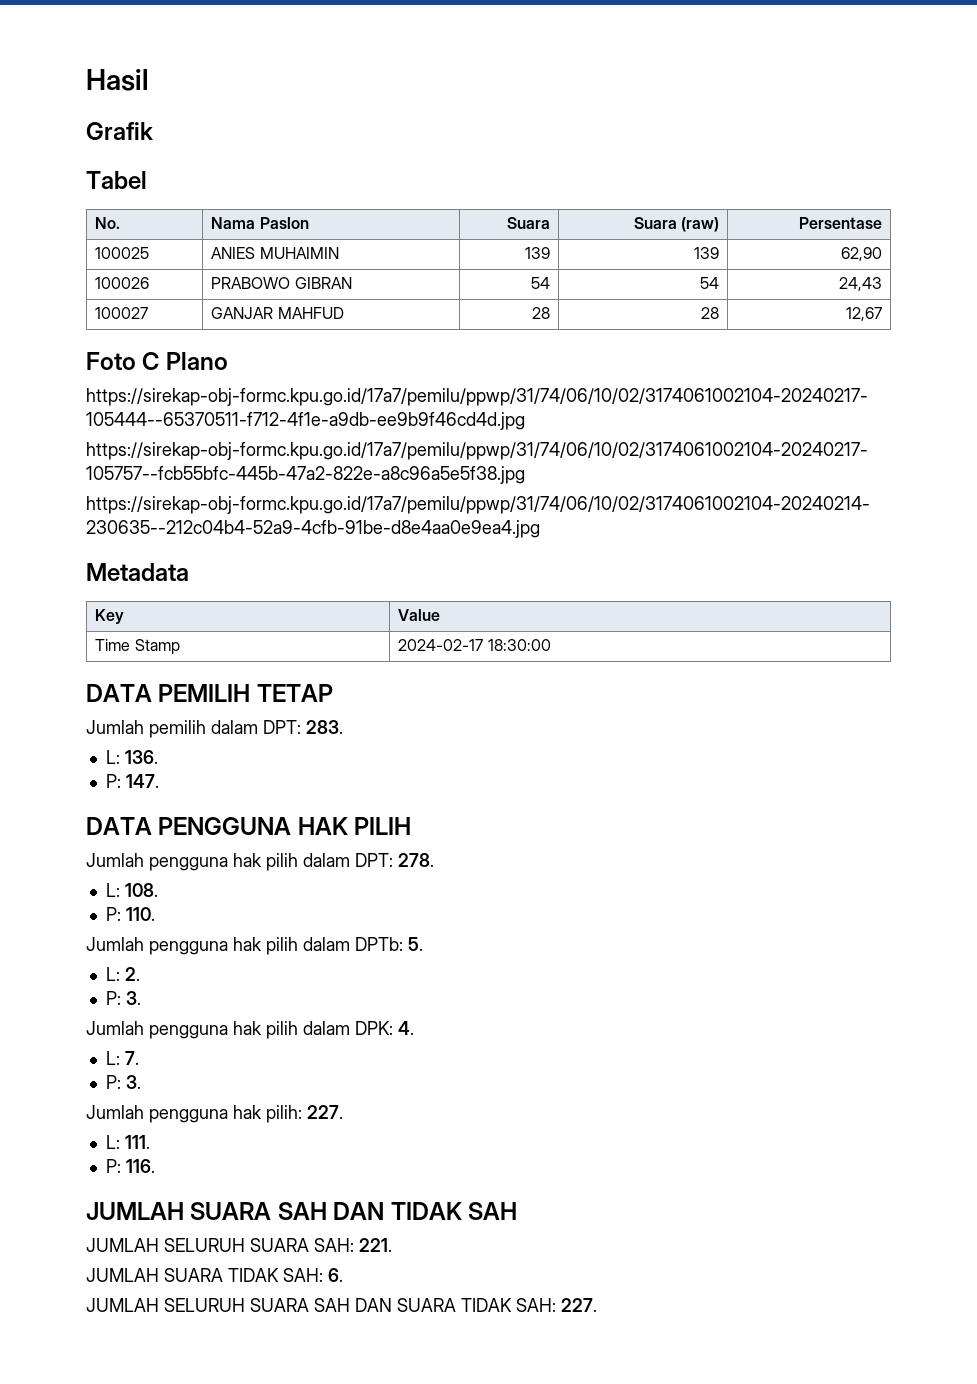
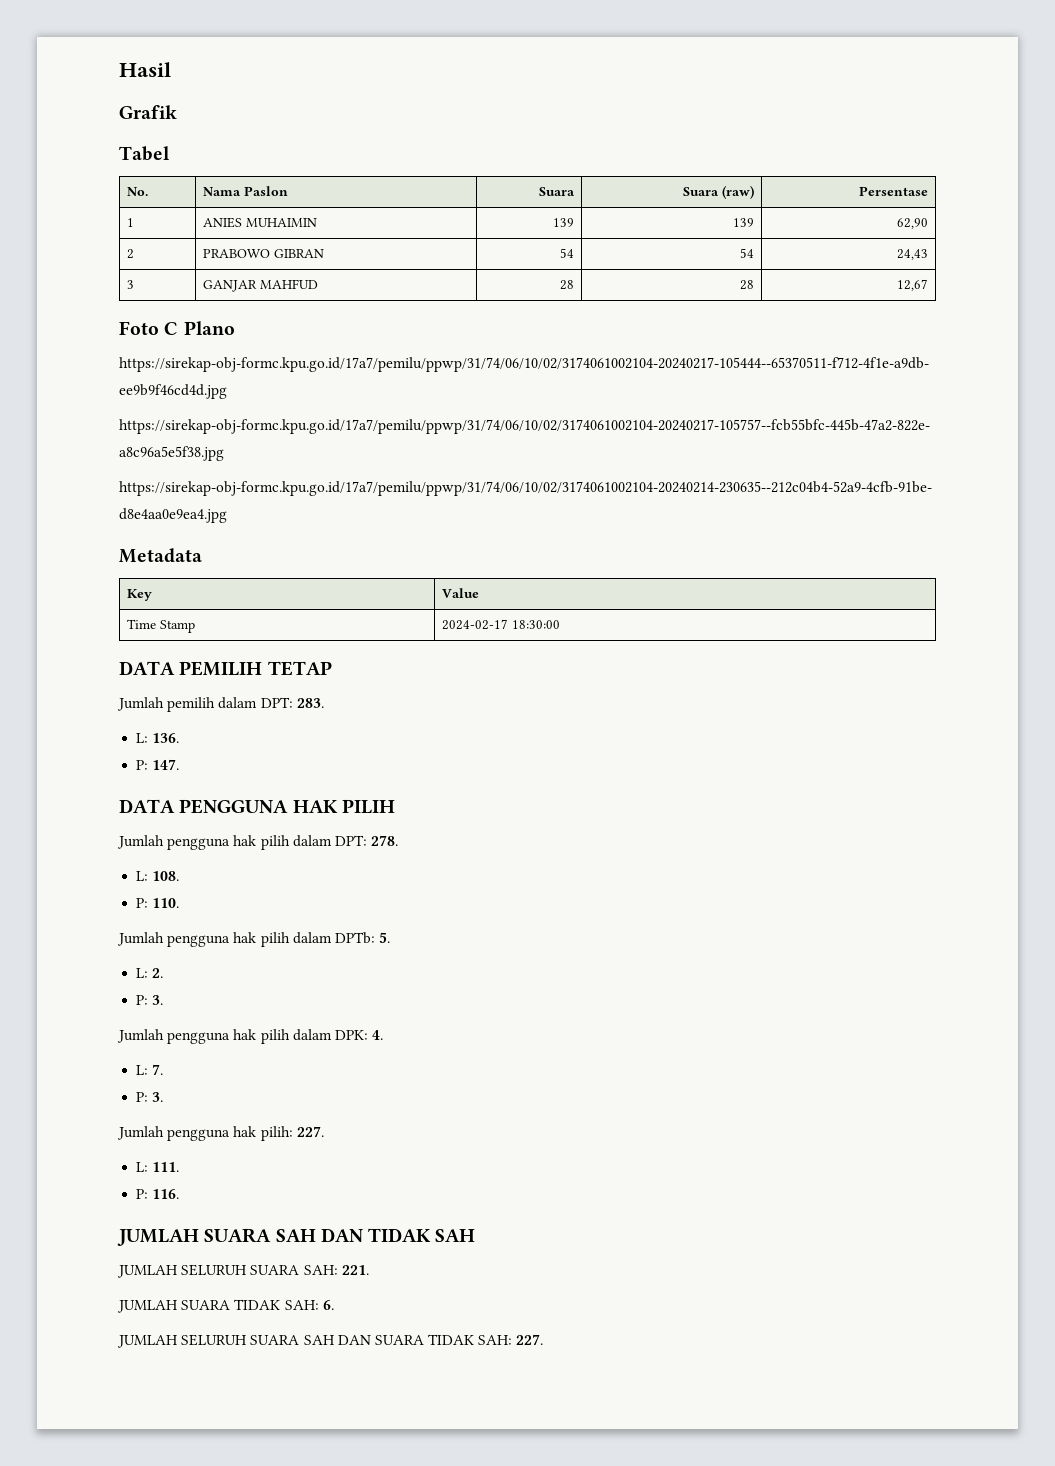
- 100025 | ANIES MUHAIMIN | 139 | 139 | 62,90
+ 1 | ANIES MUHAIMIN | 139 | 139 | 62,90
- 100026 | PRABOWO GIBRAN | 54 | 54 | 24,43
+ 2 | PRABOWO GIBRAN | 54 | 54 | 24,43
- 100027 | GANJAR MAHFUD | 28 | 28 | 12,67
+ 3 | GANJAR MAHFUD | 28 | 28 | 12,67

